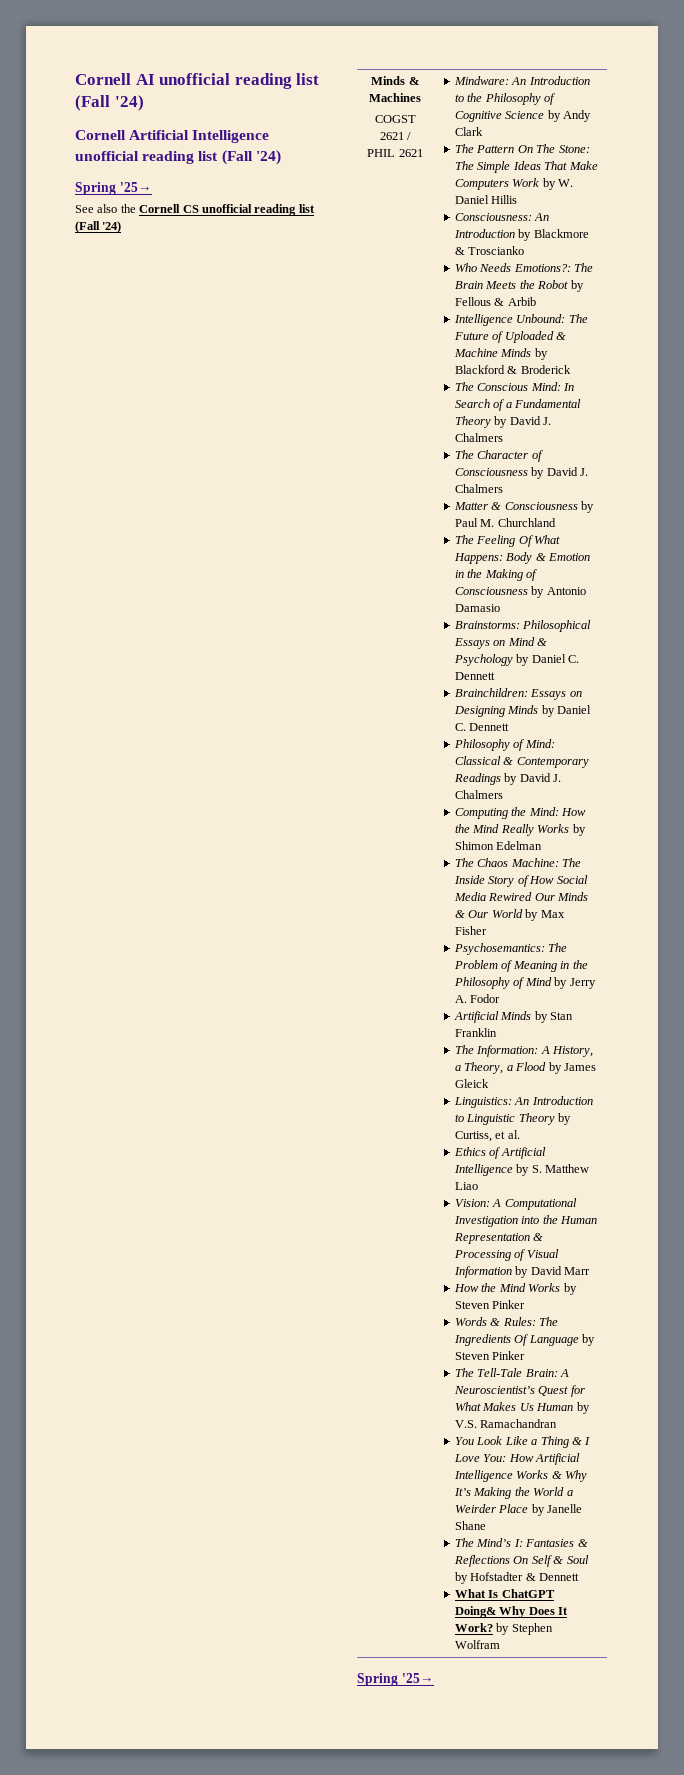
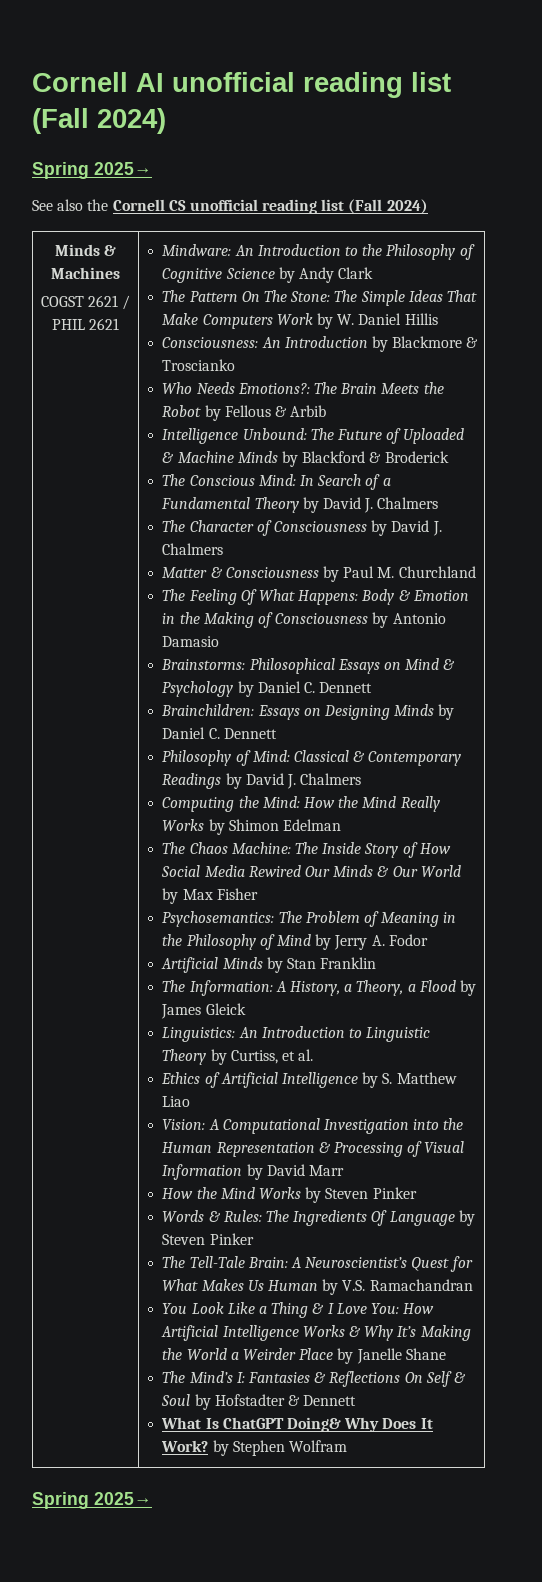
- Cornell AI unofficial reading list (Fall '24)
- Cornell Artificial Intelligence unofficial reading list (Fall '24)
- Spring '25→
+ Cornell AI unofficial reading list (Fall 2024)
+ Spring 2025→
- See also the Cornell CS unofficial reading list (Fall '24)
+ See also the Cornell CS unofficial reading list (Fall 2024)
  What Is ChatGPT Doing& Why Does It Work? by Stephen Wolfram
- Spring '25→
+ Spring 2025→

